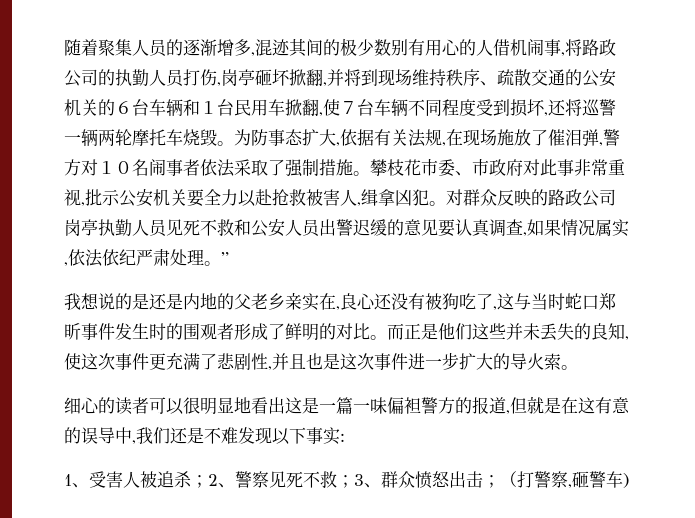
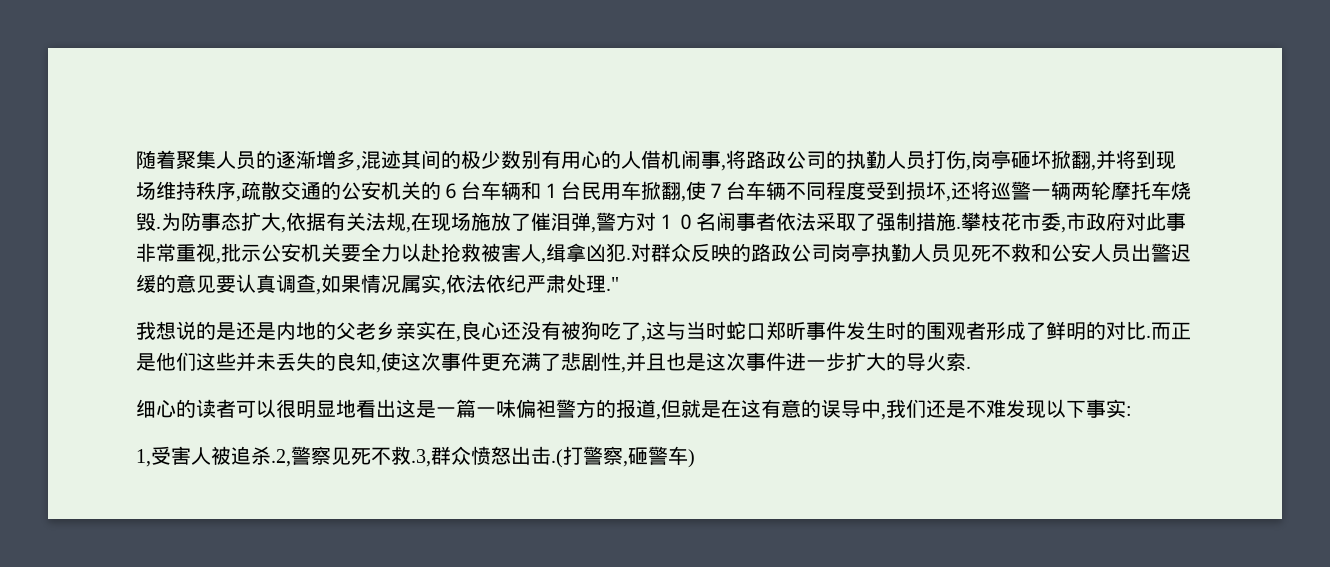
- 随着聚集人员的逐渐增多,混迹其间的极少数别有用心的人借机闹事,将路政公司的执勤人员打伤,岗亭砸坏掀翻,并将到现场维持秩序、疏散交通的公安机关的６台车辆和１台民用车掀翻,使７台车辆不同程度受到损坏,还将巡警一辆两轮摩托车烧毁。
+ 随着聚集人员的逐渐增多,混迹其间的极少数别有用心的人借机闹事,将路政公司的执勤人员打伤,岗亭砸坏掀翻,并将到现场维持秩序,疏散交通的公安机关的６台车辆和１台民用车掀翻,使７台车辆不同程度受到损坏,还将巡警一辆两轮摩托车烧毁.
- 为防事态扩大,依据有关法规,在现场施放了催泪弹,警方对１０名闹事者依法采取了强制措施。
+ 为防事态扩大,依据有关法规,在现场施放了催泪弹,警方对１０名闹事者依法采取了强制措施.
- 攀枝花市委、市政府对此事非常重视,批示公安机关要全力以赴抢救被害人,缉拿凶犯。
+ 攀枝花市委,市政府对此事非常重视,批示公安机关要全力以赴抢救被害人,缉拿凶犯.
- 对群众反映的路政公司岗亭执勤人员见死不救和公安人员出警迟缓的意见要认真调查,如果情况属实,依法依纪严肃处理。”
+ 对群众反映的路政公司岗亭执勤人员见死不救和公安人员出警迟缓的意见要认真调查,如果情况属实,依法依纪严肃处理."
- 我想说的是还是内地的父老乡亲实在,良心还没有被狗吃了,这与当时蛇口郑昕事件发生时的围观者形成了鲜明的对比。
+ 我想说的是还是内地的父老乡亲实在,良心还没有被狗吃了,这与当时蛇口郑昕事件发生时的围观者形成了鲜明的对比.
- 而正是他们这些并未丢失的良知,使这次事件更充满了悲剧性,并且也是这次事件进一步扩大的导火索。
+ 而正是他们这些并未丢失的良知,使这次事件更充满了悲剧性,并且也是这次事件进一步扩大的导火索.
- 1、受害人被追杀；2、警察见死不救；3、群众愤怒出击；（打警察,砸警车)
+ 1,受害人被追杀.2,警察见死不救.3,群众愤怒出击.(打警察,砸警车)

